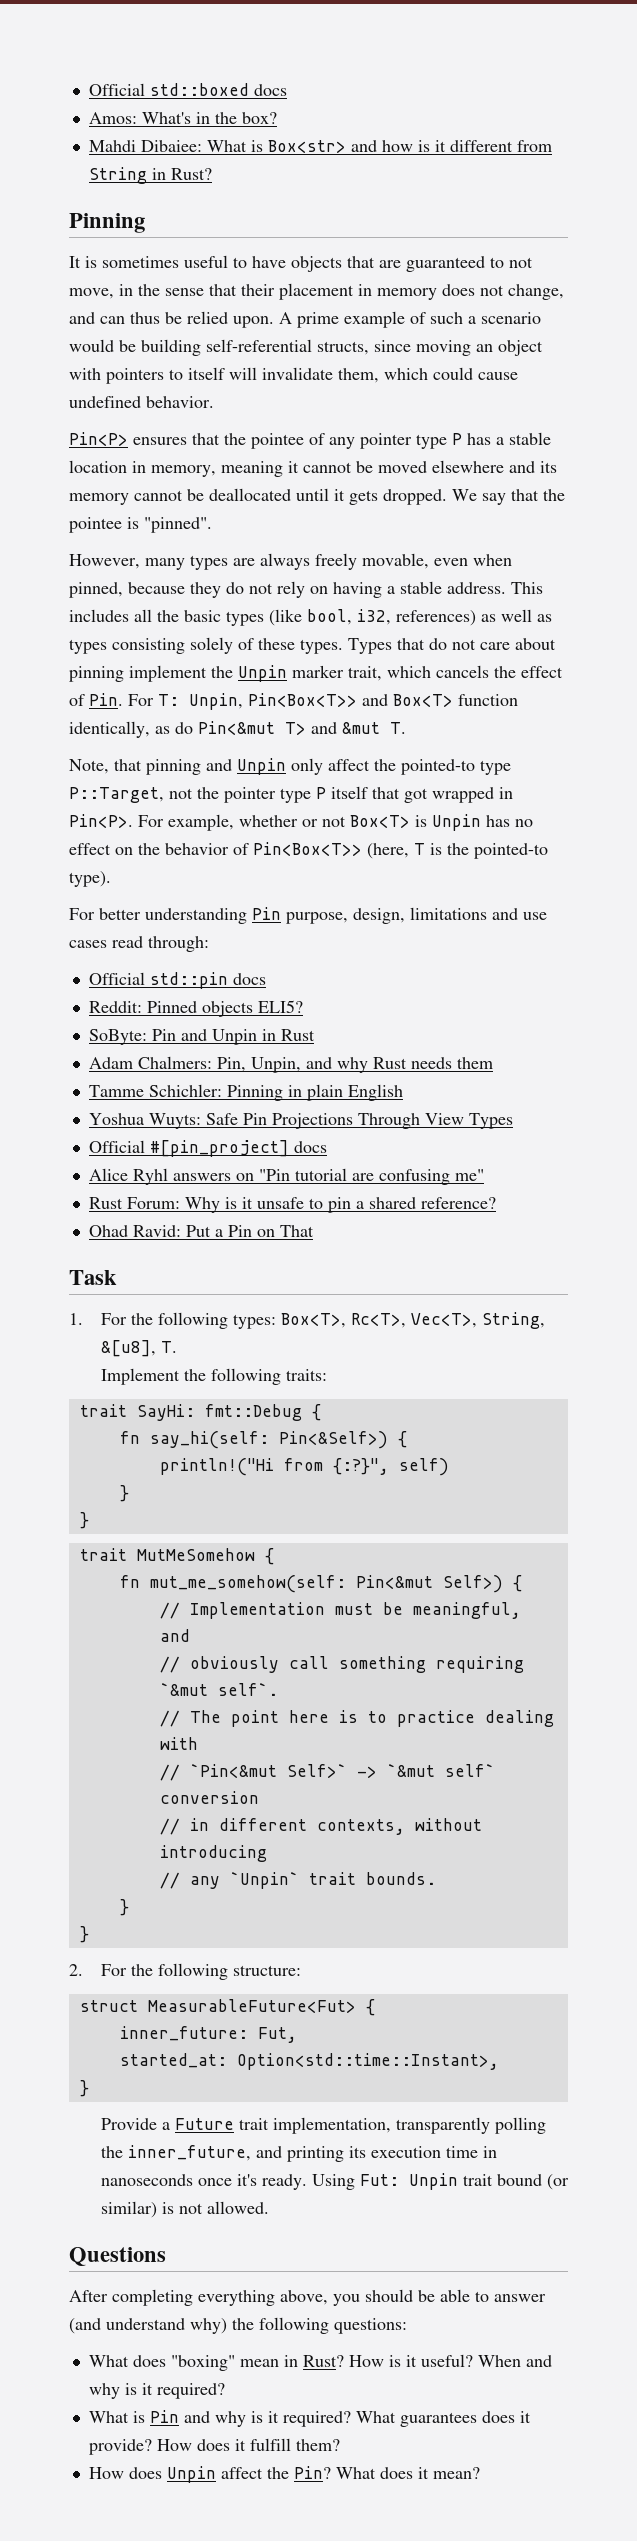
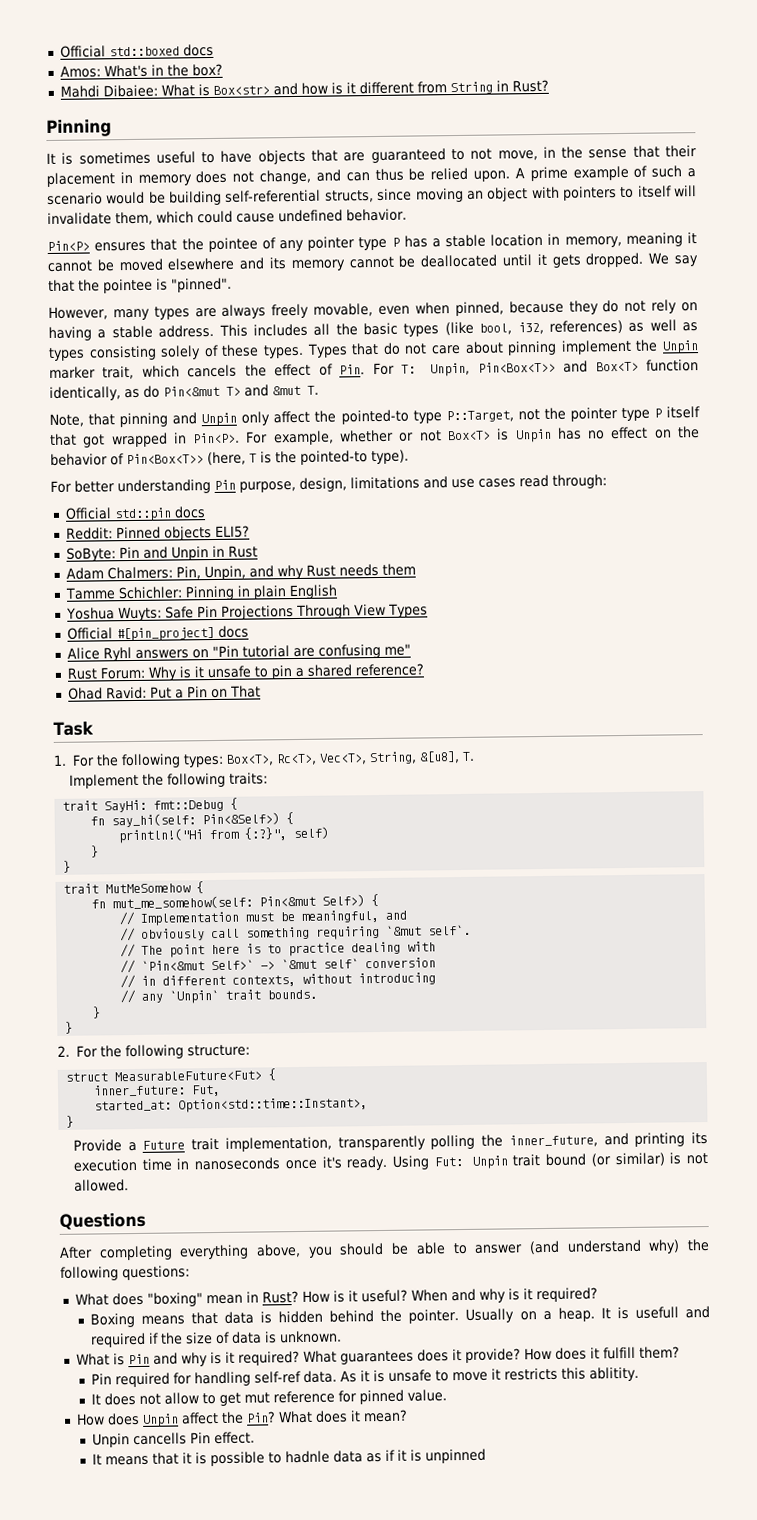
+ Boxing means that data is hidden behind the pointer. Usually on a heap. It is usefull and required if the size of data is unknown.
+ Pin required for handling self-ref data. As it is unsafe to move it restricts this ablitity.
+ It does not allow to get mut reference for pinned value.
+ Unpin cancells Pin effect.
+ It means that it is possible to hadnle data as if it is unpinned

